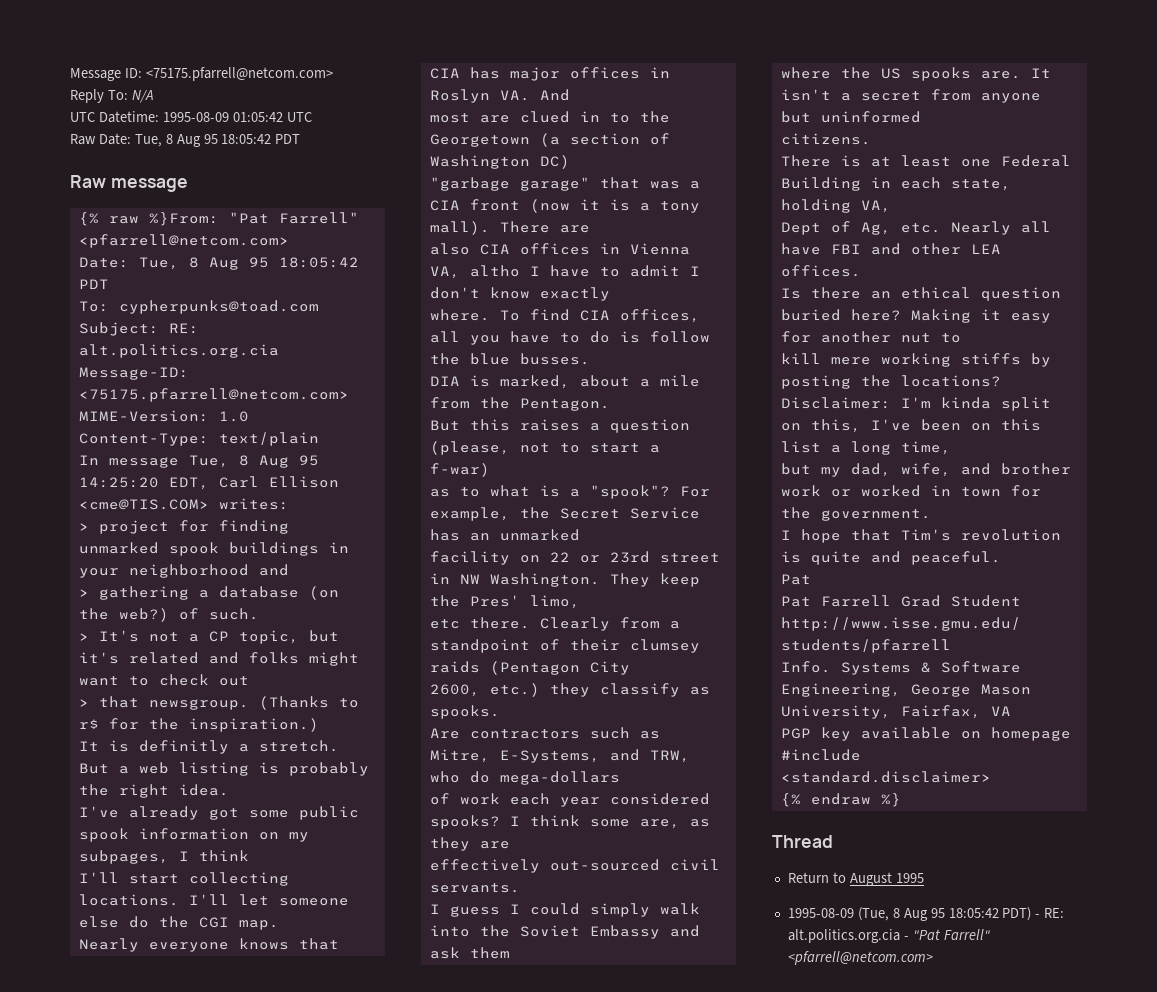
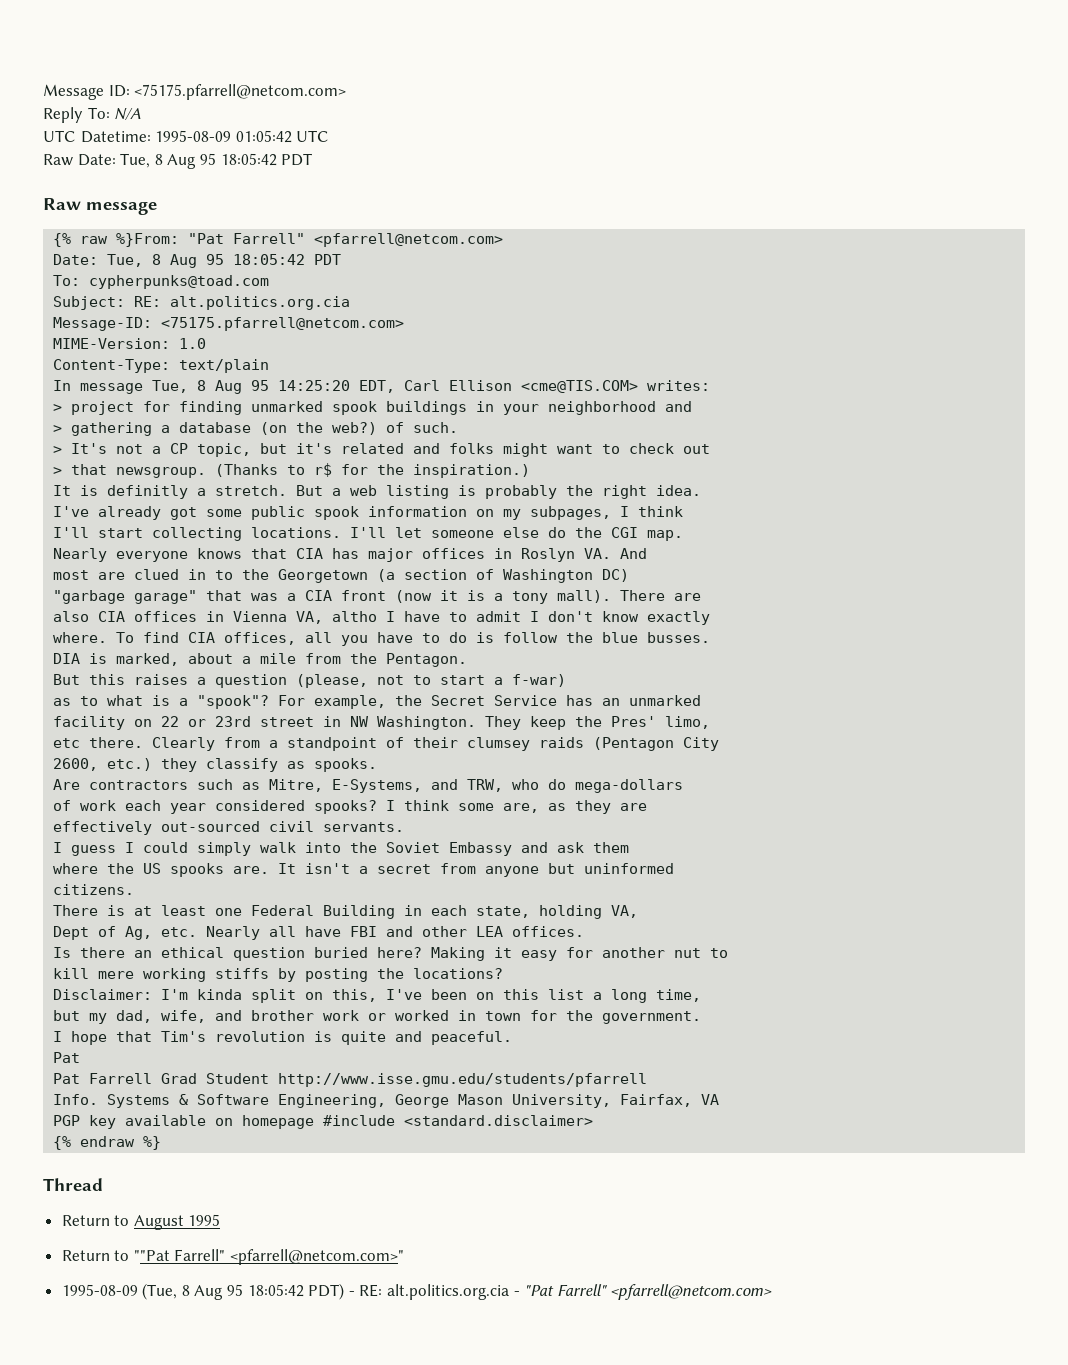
+ Return to ""Pat Farrell" <pfarrell@netcom.com>"

